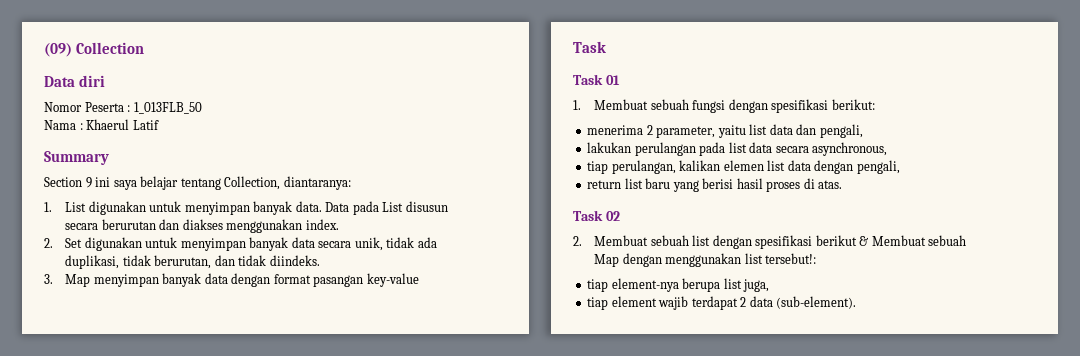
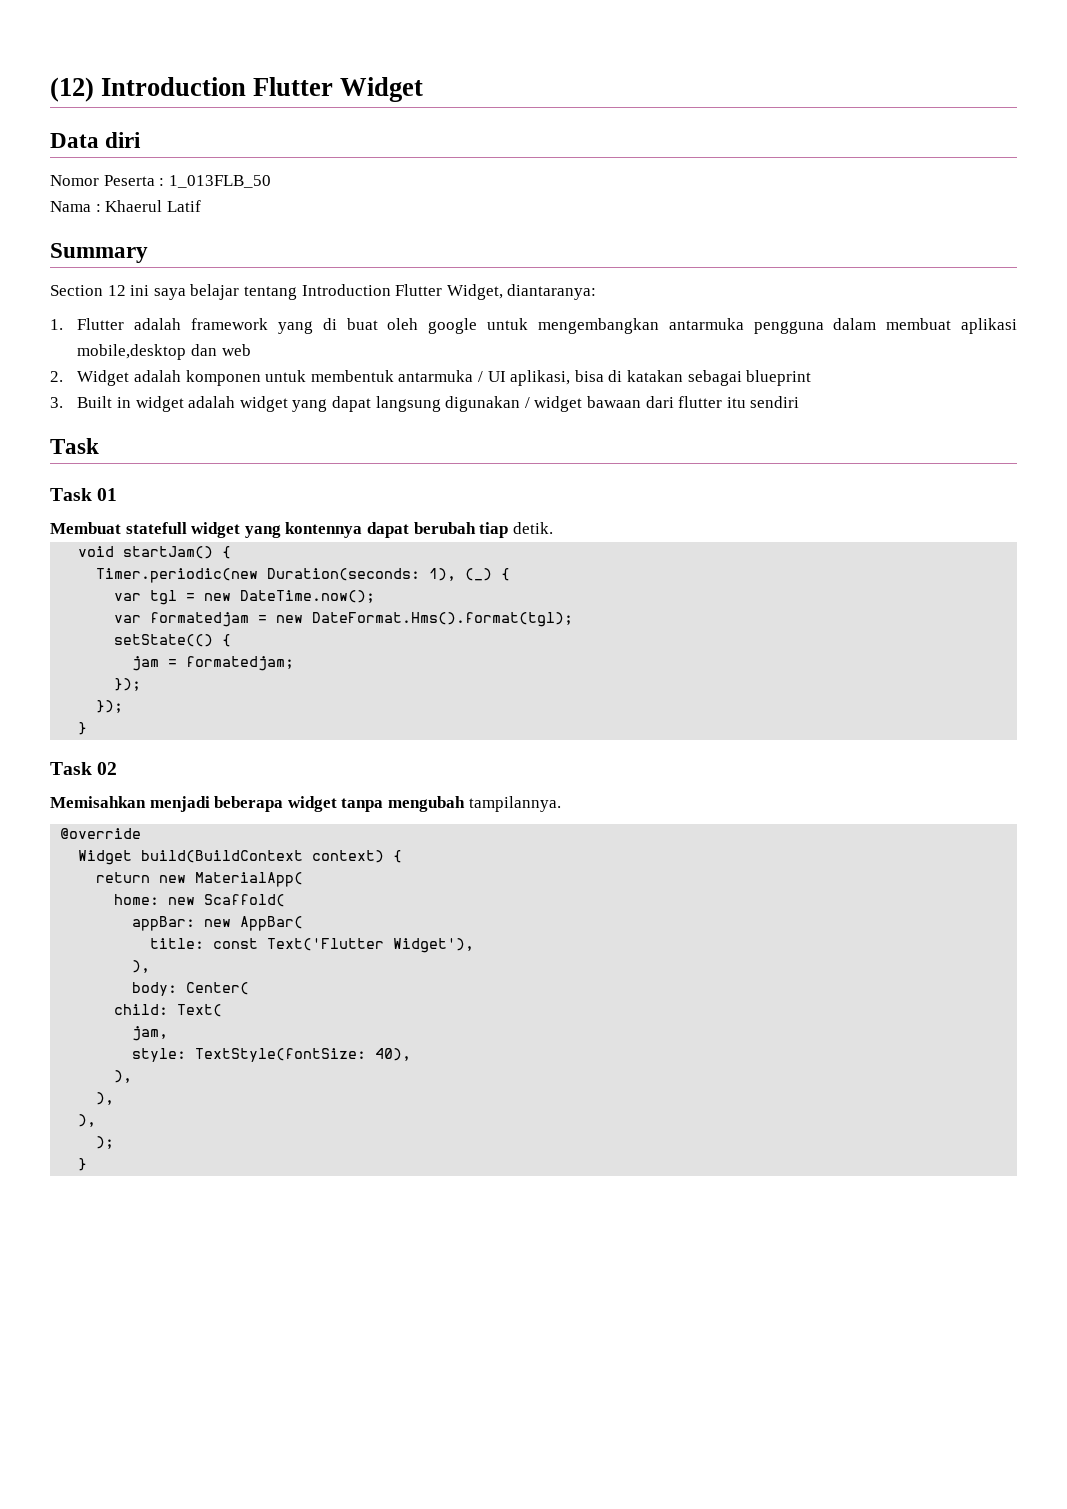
- (09) Collection
+ (12) Introduction Flutter Widget
- Section 9 ini saya belajar tentang Collection, diantaranya:
+ Section 12 ini saya belajar tentang Introduction Flutter Widget, diantaranya:
- 1. List digunakan untuk menyimpan banyak data. Data pada List disusun secara berurutan dan diakses menggunakan index.
- 2. Set digunakan untuk menyimpan banyak data secara unik, tidak ada duplikasi, tidak berurutan, dan tidak diindeks.
- 3. Map menyimpan banyak data dengan format pasangan key-value
+ 1. Flutter adalah framework yang di buat oleh google untuk mengembangkan antarmuka pengguna dalam membuat aplikasi mobile,desktop dan web
+ 2. Widget adalah komponen untuk membentuk antarmuka / UI aplikasi, bisa di katakan sebagai blueprint
+ 3. Built in widget adalah widget yang dapat langsung digunakan / widget bawaan dari flutter itu sendiri
  Task
  Task 01
- 1. Membuat sebuah fungsi dengan spesifikasi berikut:
- menerima 2 parameter, yaitu list data dan pengali,
- lakukan perulangan pada list data secara asynchronous,
- tiap perulangan, kalikan elemen list data dengan pengali,
- return list baru yang berisi hasil proses di atas.
+ Membuat statefull widget yang kontennya dapat berubah tiap detik.
+ void startJam() {
+ Timer.periodic(new Duration(seconds: 1), (_) {
+ var tgl = new DateTime.now();
+ var formatedjam = new DateFormat.Hms().format(tgl);
+ setState(() {
+ jam = formatedjam;
+ });
+ });
+ }
  Task 02
- 2. Membuat sebuah list dengan spesifikasi berikut & Membuat sebuah Map dengan menggunakan list tersebut!:
- tiap element-nya berupa list juga,
- tiap element wajib terdapat 2 data (sub-element).
+ Memisahkan menjadi beberapa widget tanpa mengubah tampilannya.
+ @override
+ Widget build(BuildContext context) {
+ return new MaterialApp(
+ home: new Scaffold(
+ appBar: new AppBar(
+ title: const Text('Flutter Widget'),
+ ),
+ body: Center(
+ child: Text(
+ jam,
+ style: TextStyle(fontSize: 40),
+ ),
+ ),
+ ),
+ );
+ }

